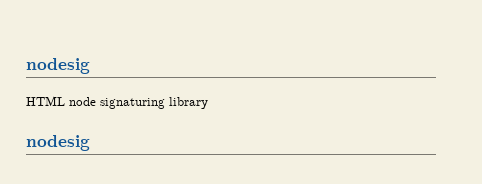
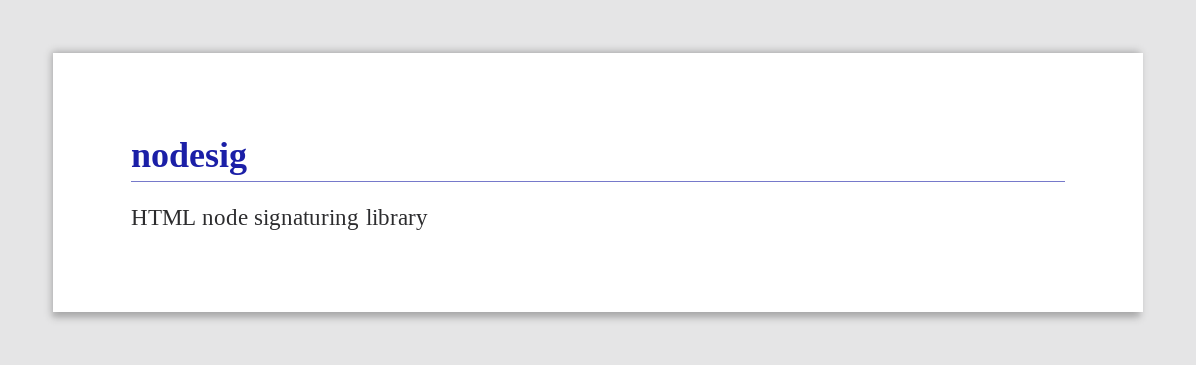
  HTML node signaturing library
- nodesig

